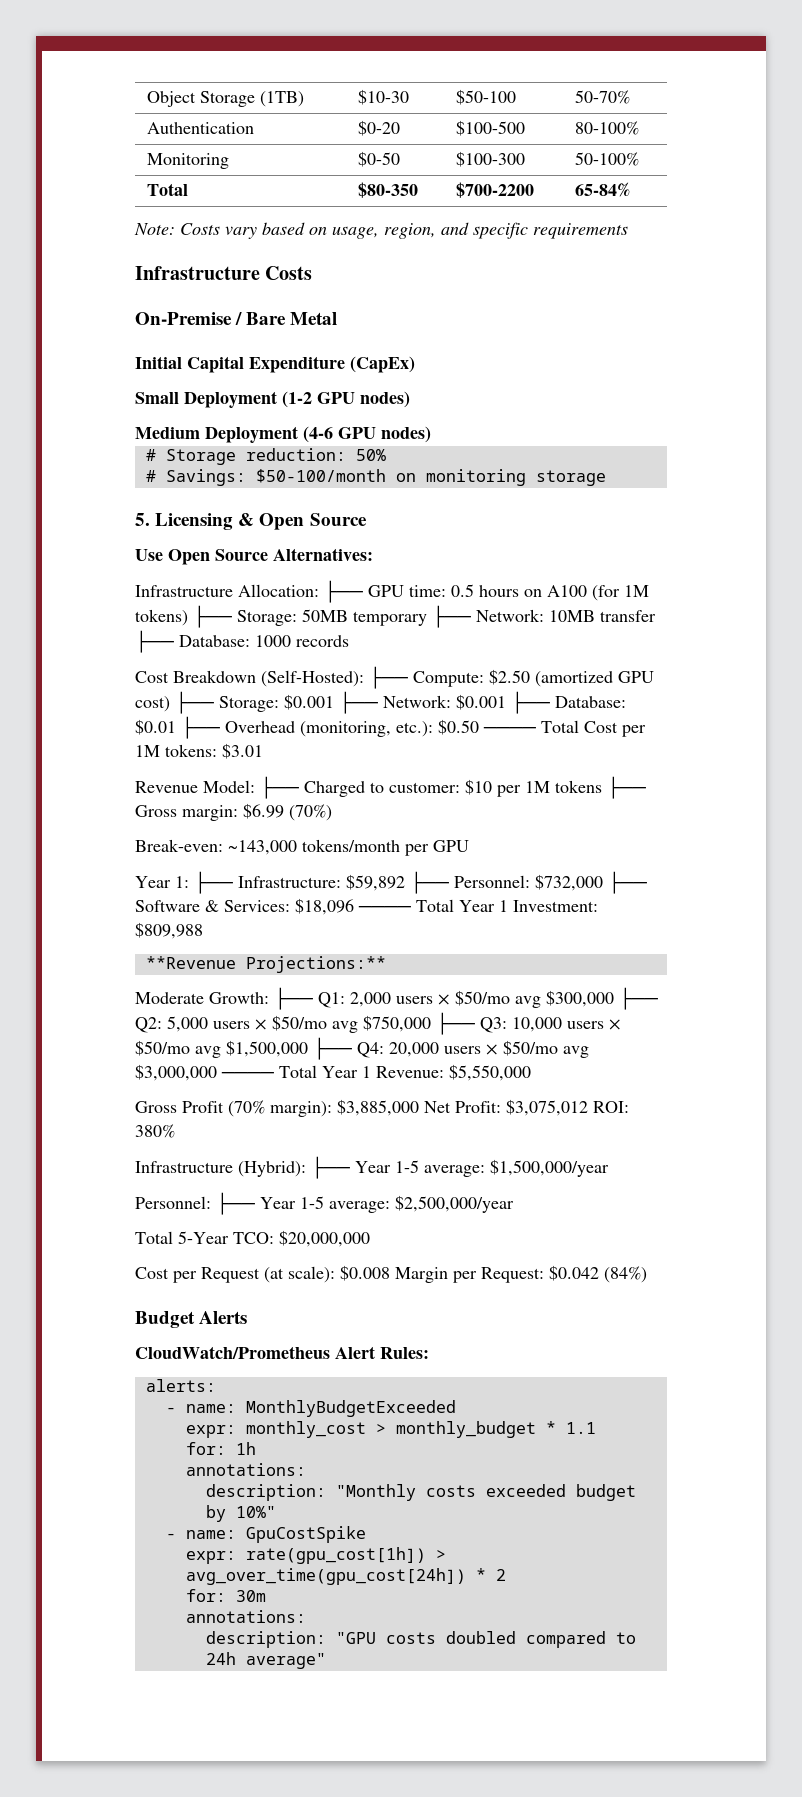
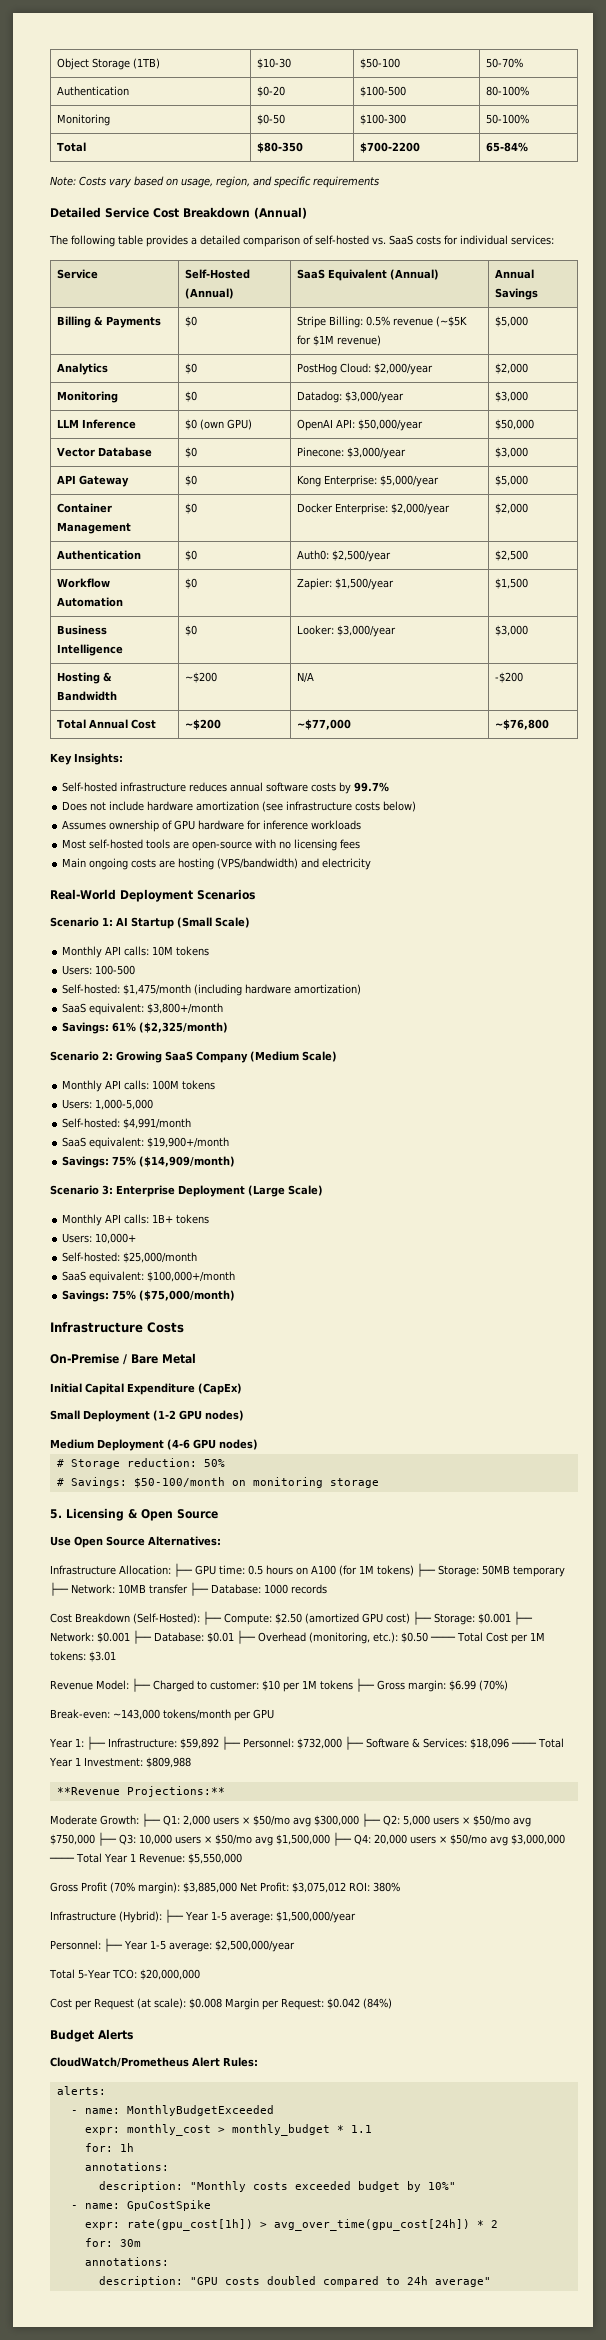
+ Detailed Service Cost Breakdown (Annual)
+ The following table provides a detailed comparison of self-hosted vs. SaaS costs for individual services:
+ Service | Self-Hosted (Annual) | SaaS Equivalent (Annual) | Annual Savings
+ Billing & Payments | $0 | Stripe Billing: 0.5% revenue (~$5K for $1M revenue) | $5,000
+ Analytics | $0 | PostHog Cloud: $2,000/year | $2,000
+ Monitoring | $0 | Datadog: $3,000/year | $3,000
+ LLM Inference | $0 (own GPU) | OpenAI API: $50,000/year | $50,000
+ Vector Database | $0 | Pinecone: $3,000/year | $3,000
+ API Gateway | $0 | Kong Enterprise: $5,000/year | $5,000
+ Container Management | $0 | Docker Enterprise: $2,000/year | $2,000
+ Authentication | $0 | Auth0: $2,500/year | $2,500
+ Workflow Automation | $0 | Zapier: $1,500/year | $1,500
+ Business Intelligence | $0 | Looker: $3,000/year | $3,000
+ Hosting & Bandwidth | ~$200 | N/A | -$200
+ Total Annual Cost | ~$200 | ~$77,000 | ~$76,800
+ Key Insights:
+ Self-hosted infrastructure reduces annual software costs by 99.7%
+ Does not include hardware amortization (see infrastructure costs below)
+ Assumes ownership of GPU hardware for inference workloads
+ Most self-hosted tools are open-source with no licensing fees
+ Main ongoing costs are hosting (VPS/bandwidth) and electricity
+ Real-World Deployment Scenarios
+ Scenario 1: AI Startup (Small Scale)
+ Monthly API calls: 10M tokens
+ Users: 100-500
+ Self-hosted: $1,475/month (including hardware amortization)
+ SaaS equivalent: $3,800+/month
+ Savings: 61% ($2,325/month)
+ Scenario 2: Growing SaaS Company (Medium Scale)
+ Monthly API calls: 100M tokens
+ Users: 1,000-5,000
+ Self-hosted: $4,991/month
+ SaaS equivalent: $19,900+/month
+ Savings: 75% ($14,909/month)
+ Scenario 3: Enterprise Deployment (Large Scale)
+ Monthly API calls: 1B+ tokens
+ Users: 10,000+
+ Self-hosted: $25,000/month
+ SaaS equivalent: $100,000+/month
+ Savings: 75% ($75,000/month)

